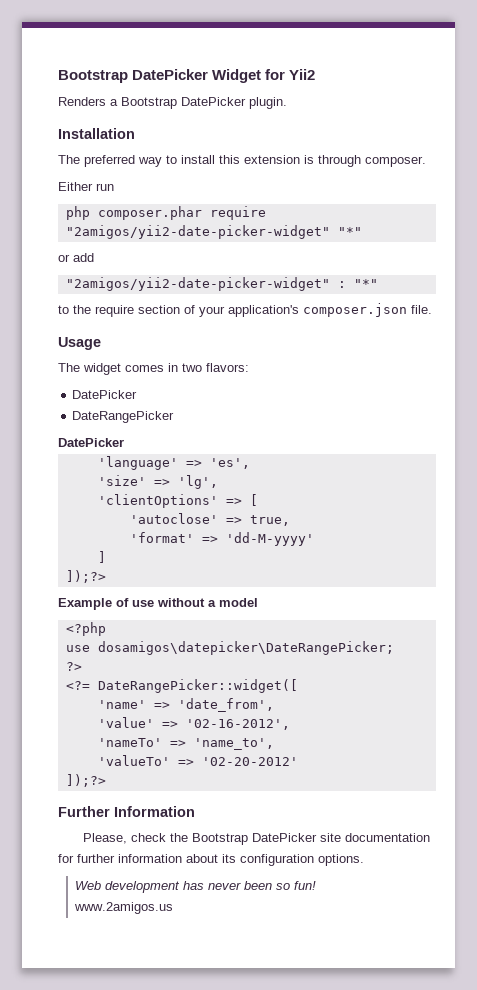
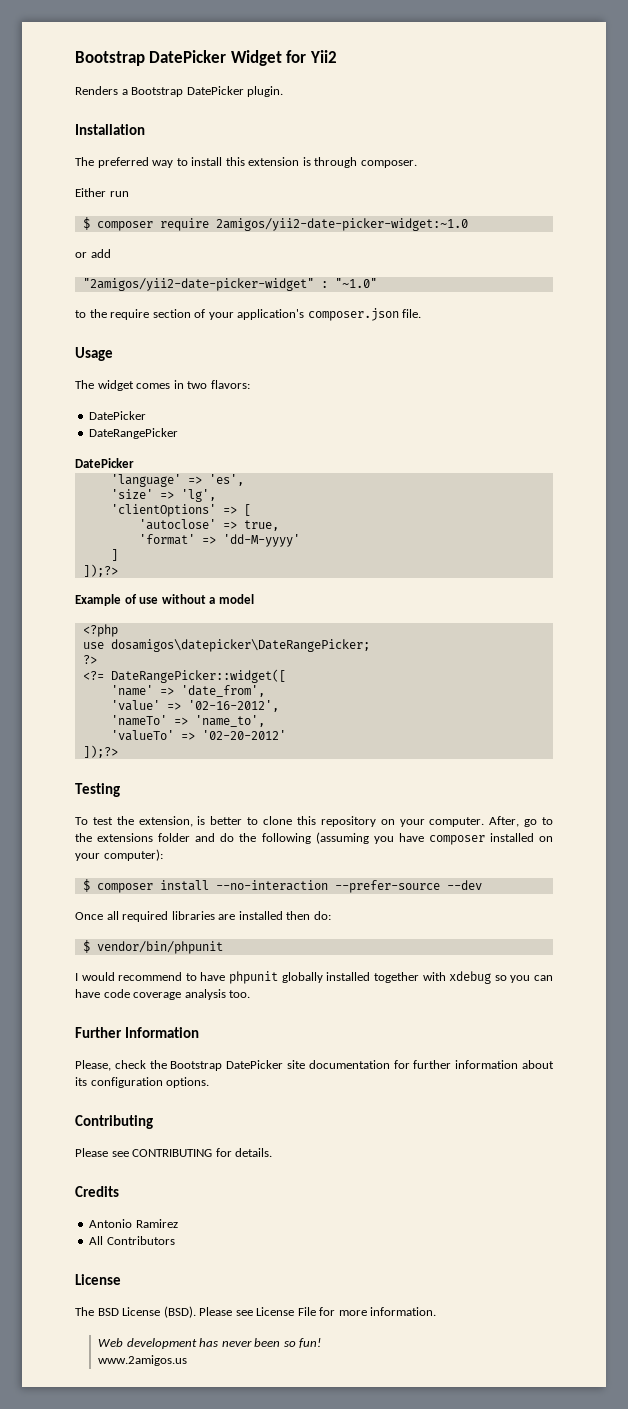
- php composer.phar require "2amigos/yii2-date-picker-widget" "*"
+ $ composer require 2amigos/yii2-date-picker-widget:~1.0
- "2amigos/yii2-date-picker-widget" : "*"
+ "2amigos/yii2-date-picker-widget" : "~1.0"
+ Testing
+ To test the extension, is better to clone this repository on your computer. After, go to the extensions folder and do the following (assuming you have composer installed on your computer):
+ $ composer install --no-interaction --prefer-source --dev
+ Once all required libraries are installed then do:
+ $ vendor/bin/phpunit
+ I would recommend to have phpunit globally installed together with xdebug so you can have code coverage analysis too.
+ Contributing
+ Please see CONTRIBUTING for details.
+ Credits
+ Antonio Ramirez
+ All Contributors
+ License
+ The BSD License (BSD). Please see License File for more information.

